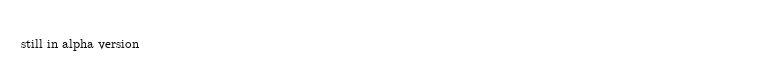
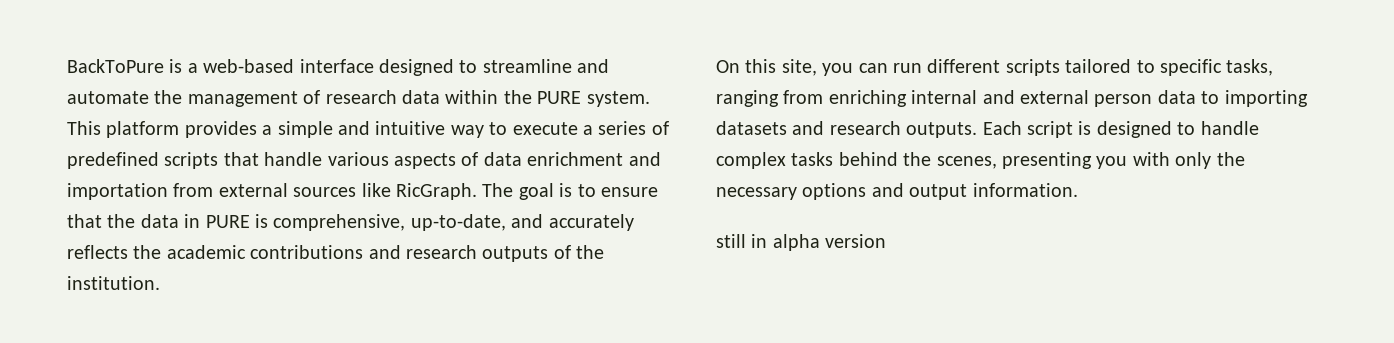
+ BackToPure is a web-based interface designed to streamline and automate the management of research data within the PURE system. This platform provides a simple and intuitive way to execute a series of predefined scripts that handle various aspects of data enrichment and importation from external sources like RicGraph. The goal is to ensure that the data in PURE is comprehensive, up-to-date, and accurately reflects the academic contributions and research outputs of the institution.
+ On this site, you can run different scripts tailored to specific tasks, ranging from enriching internal and external person data to importing datasets and research outputs. Each script is designed to handle complex tasks behind the scenes, presenting you with only the necessary options and output information.

